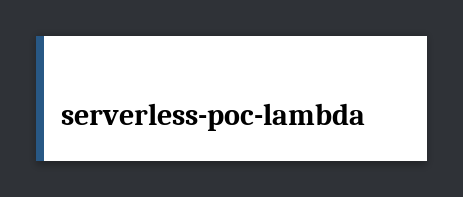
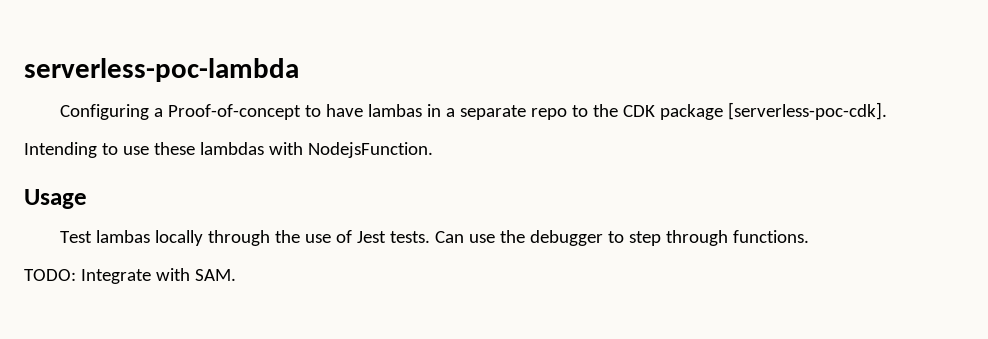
+ Configuring a Proof-of-concept to have lambas in a separate repo to the CDK package [serverless-poc-cdk].
+ Intending to use these lambdas with NodejsFunction.
+ Usage
+ Test lambas locally through the use of Jest tests. Can use the debugger to step through functions.
+ TODO: Integrate with SAM.

